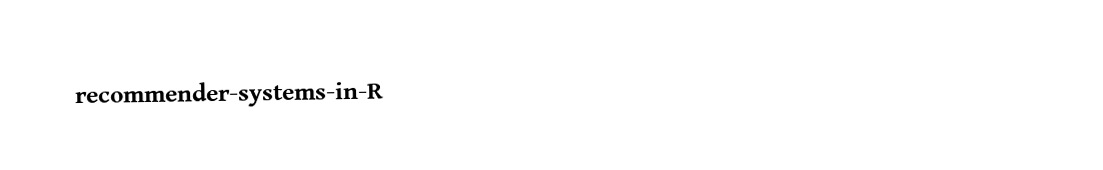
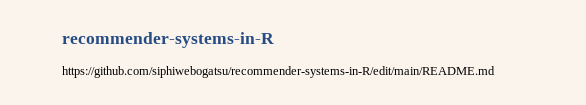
+ https://github.com/siphiwebogatsu/recommender-systems-in-R/edit/main/README.md

